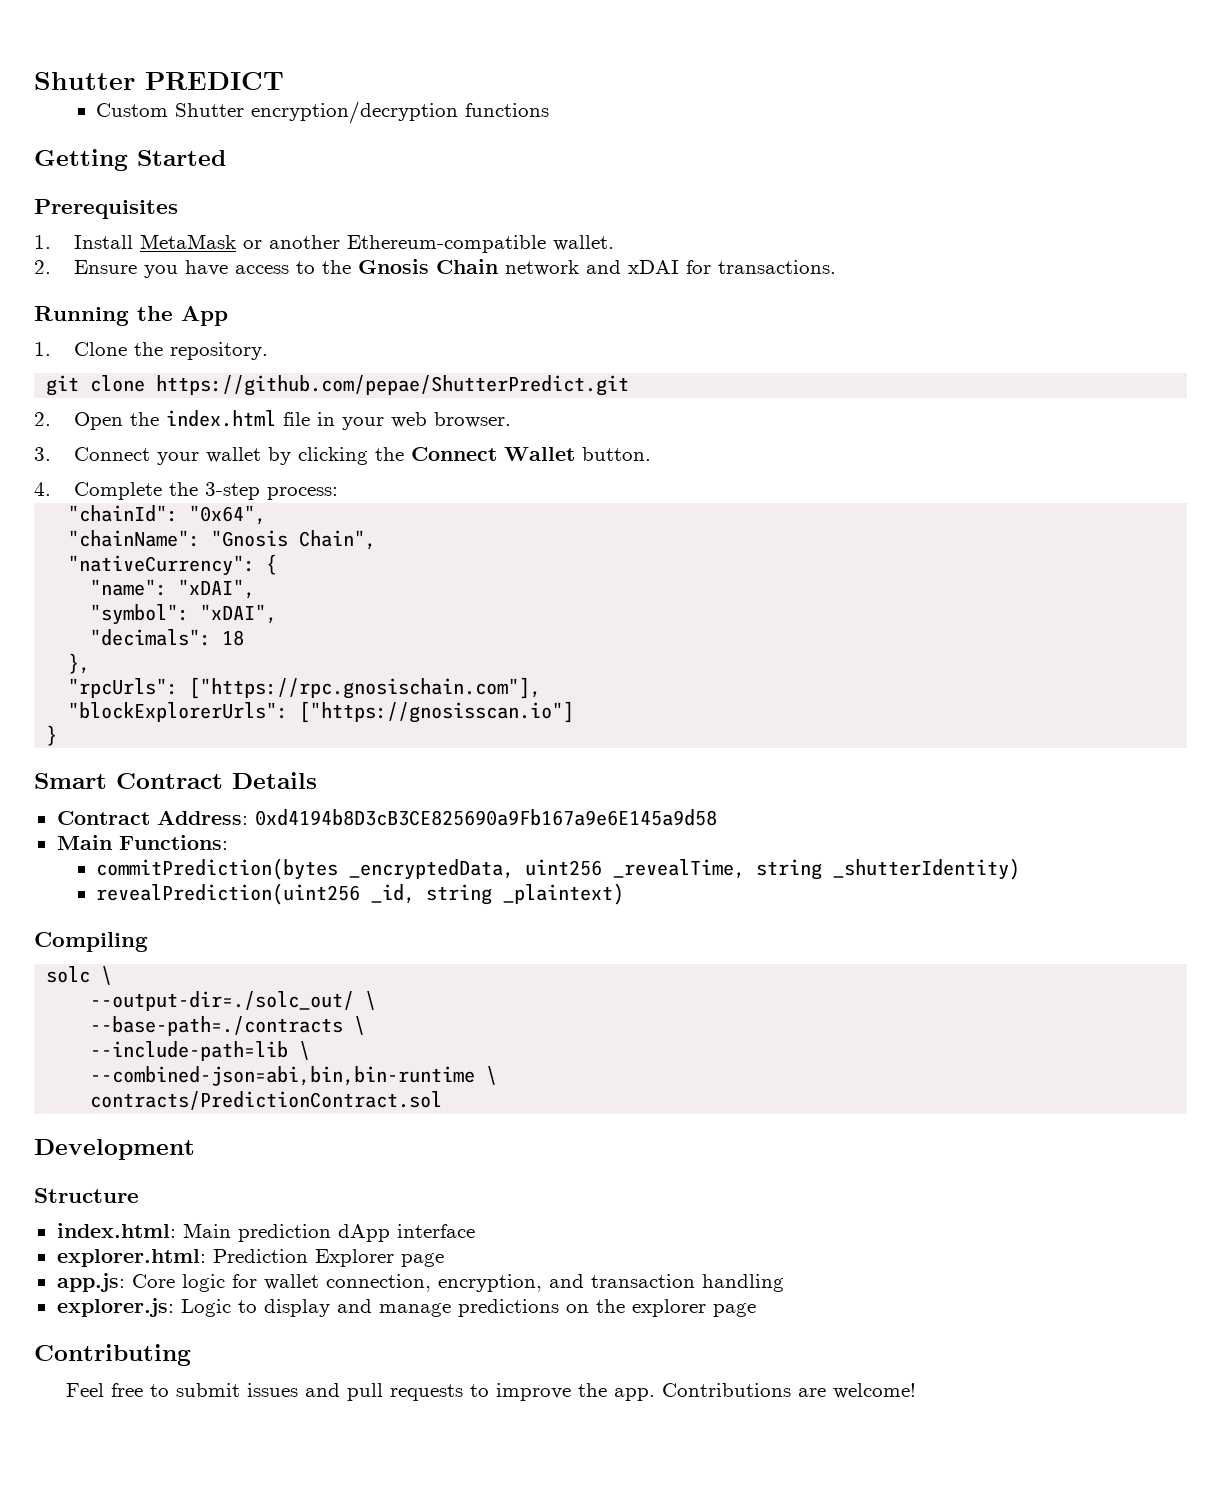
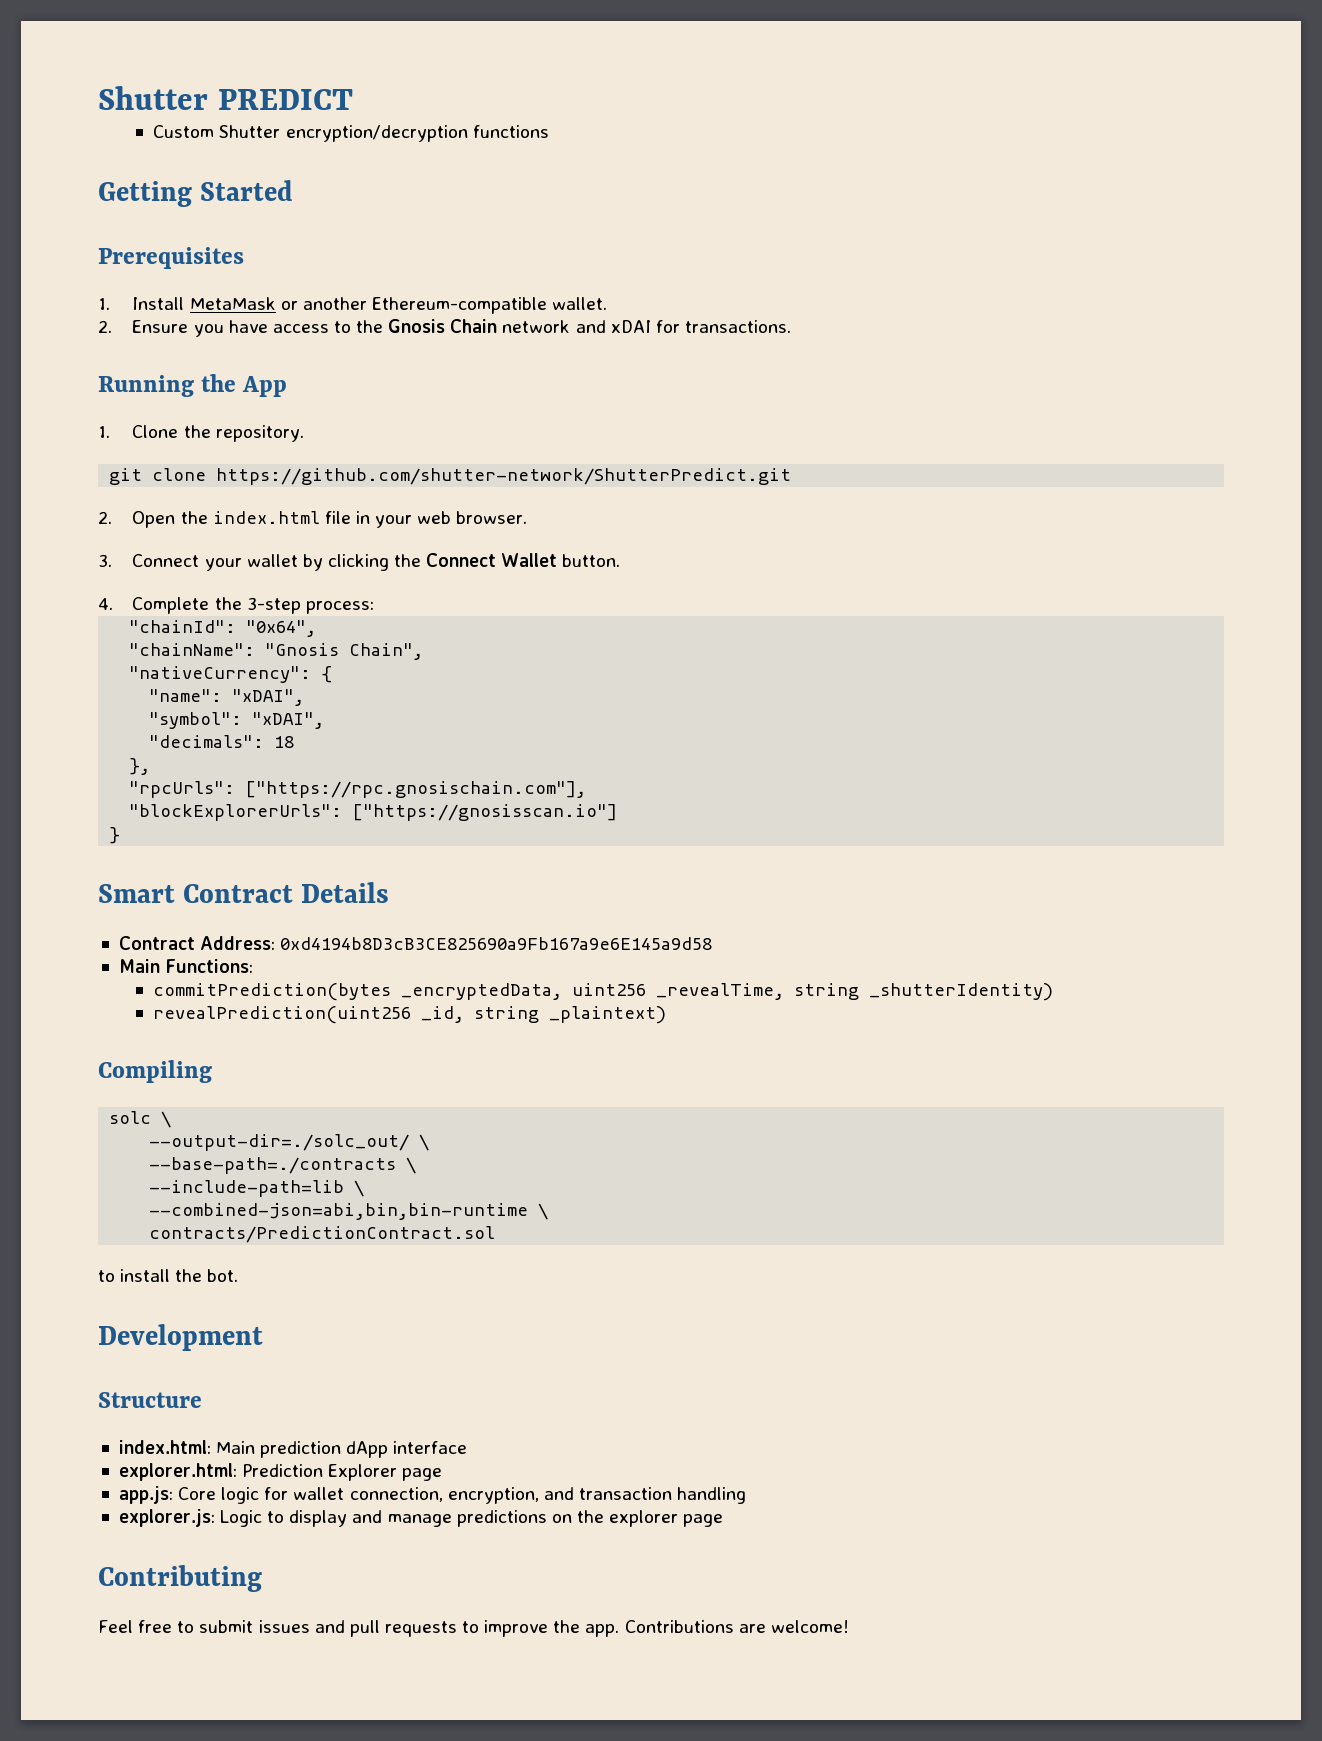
- git clone https://github.com/pepae/ShutterPredict.git
+ git clone https://github.com/shutter-network/ShutterPredict.git
+ to install the bot.

